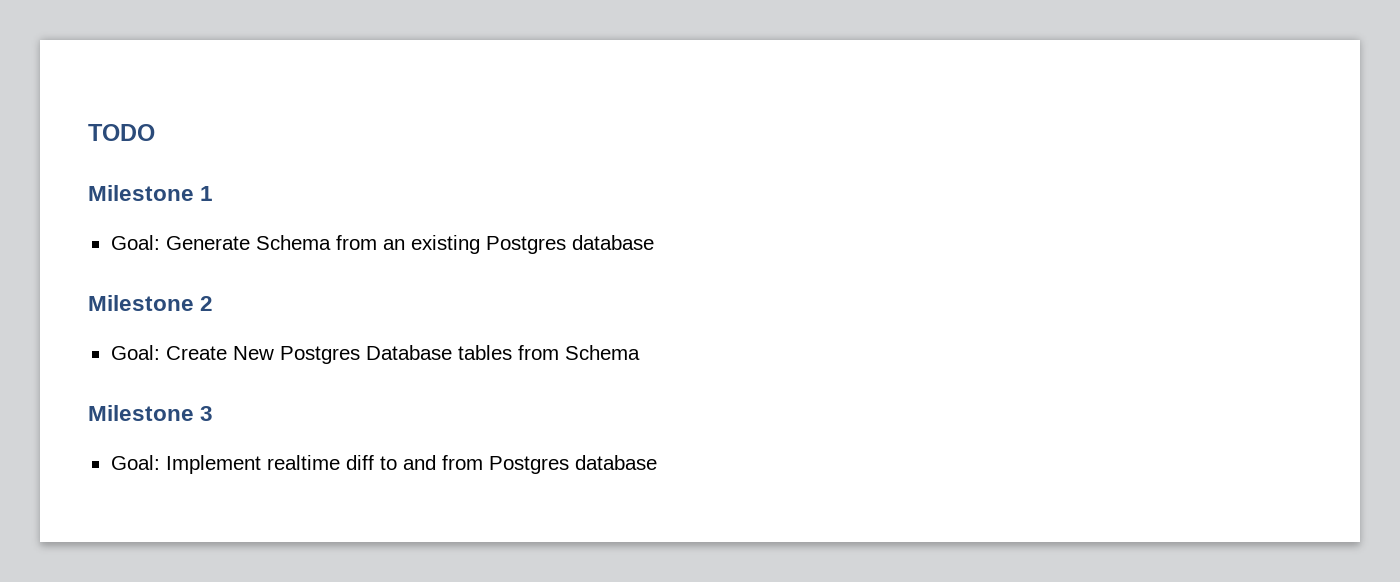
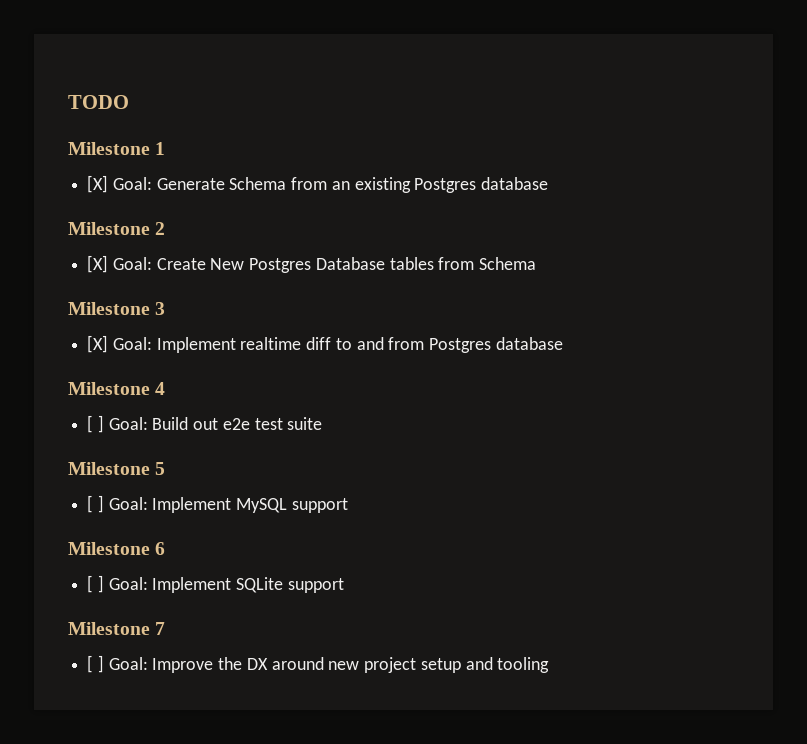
- Goal: Generate Schema from an existing Postgres database
+ [X] Goal: Generate Schema from an existing Postgres database
- Goal: Create New Postgres Database tables from Schema
+ [X] Goal: Create New Postgres Database tables from Schema
- Goal: Implement realtime diff to and from Postgres database
+ [X] Goal: Implement realtime diff to and from Postgres database
+ Milestone 4
+ [ ] Goal: Build out e2e test suite
+ Milestone 5
+ [ ] Goal: Implement MySQL support
+ Milestone 6
+ [ ] Goal: Implement SQLite support
+ Milestone 7
+ [ ] Goal: Improve the DX around new project setup and tooling

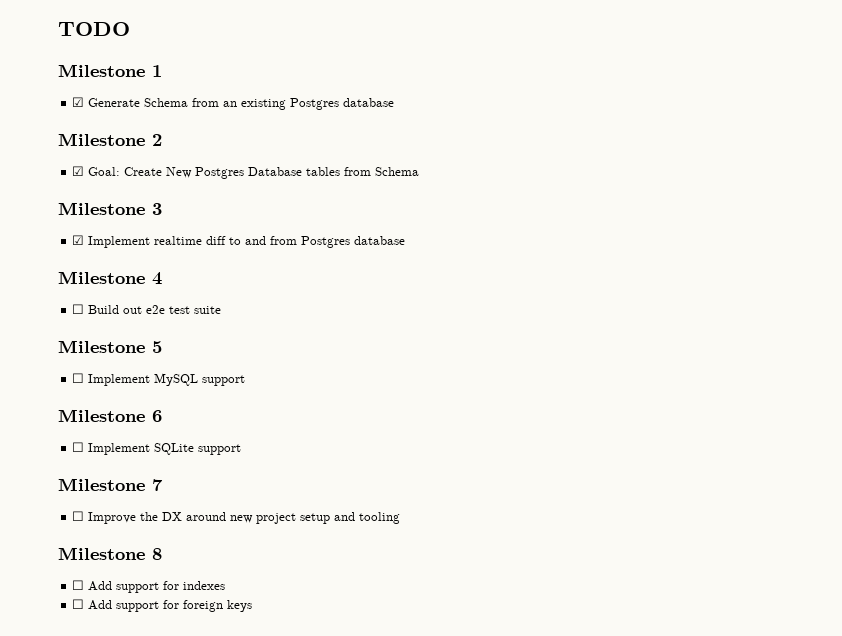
- [X] Goal: Generate Schema from an existing Postgres database
+ ☑ Generate Schema from an existing Postgres database
- [X] Goal: Create New Postgres Database tables from Schema
+ ☑ Goal: Create New Postgres Database tables from Schema
- [X] Goal: Implement realtime diff to and from Postgres database
+ ☑ Implement realtime diff to and from Postgres database
- [ ] Goal: Build out e2e test suite
+ ☐ Build out e2e test suite
- [ ] Goal: Implement MySQL support
+ ☐ Implement MySQL support
- [ ] Goal: Implement SQLite support
+ ☐ Implement SQLite support
- [ ] Goal: Improve the DX around new project setup and tooling
+ ☐ Improve the DX around new project setup and tooling
+ Milestone 8
+ ☐ Add support for indexes
+ ☐ Add support for foreign keys

